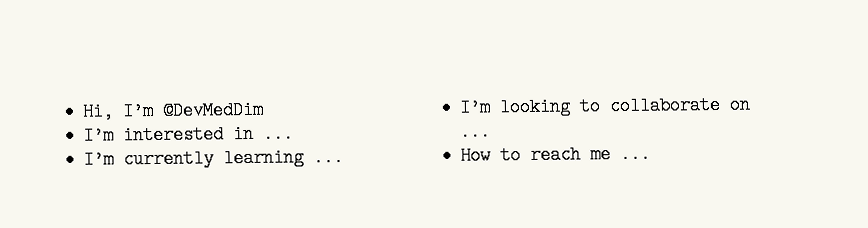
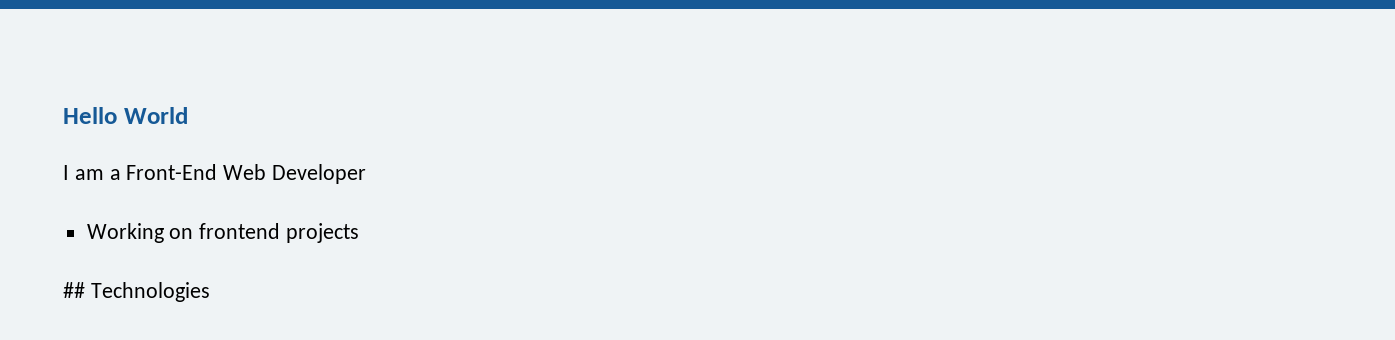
- Hi, I’m @DevMedDim
- I’m interested in ...
- I’m currently learning ...
- I’m looking to collaborate on ...
- How to reach me ...
+ Hello World
+ I am a Front-End Web Developer
+ Working on frontend projects
+ ## Technologies

